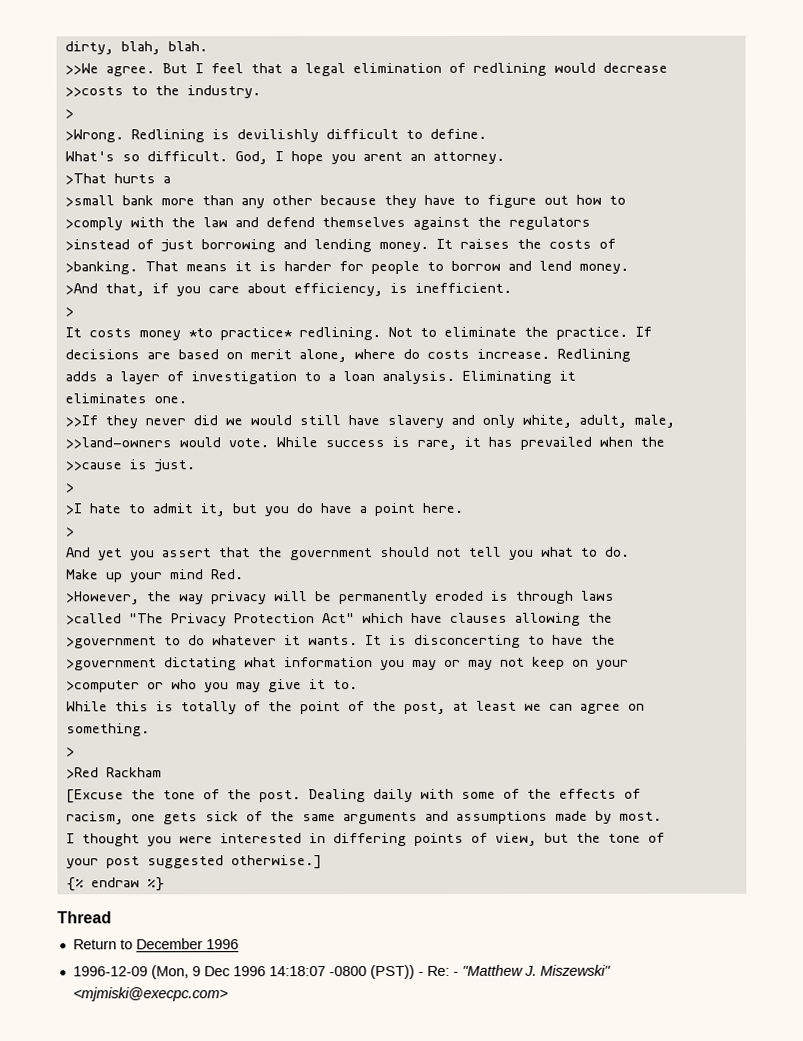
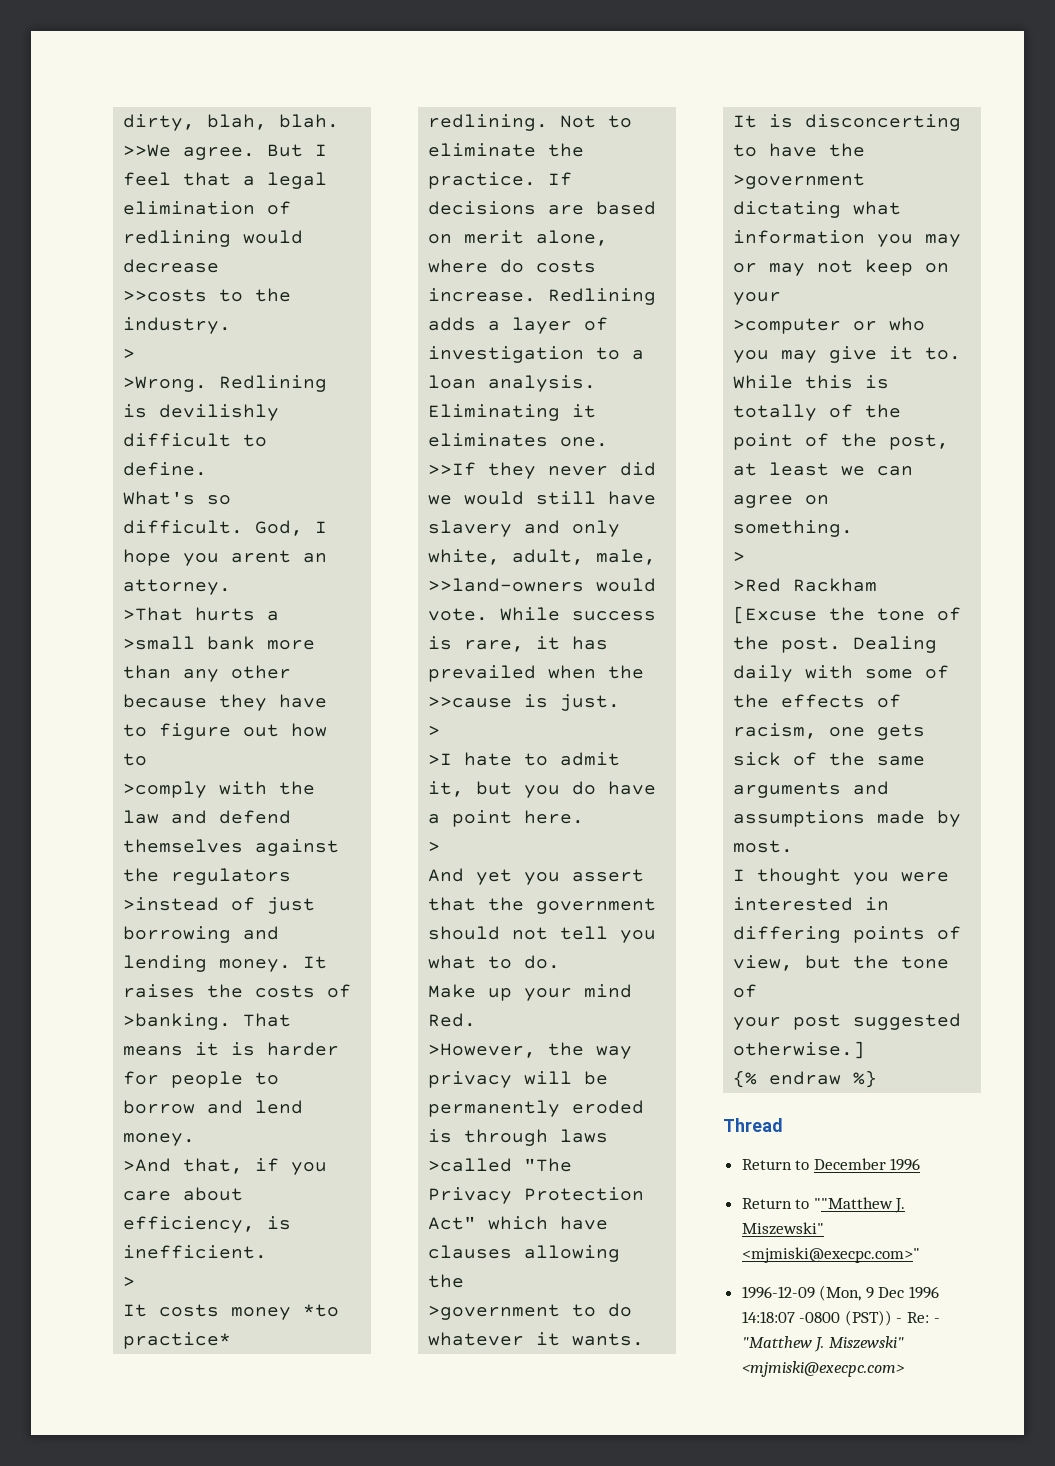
+ Return to ""Matthew J. Miszewski" <mjmiski@execpc.com>"

